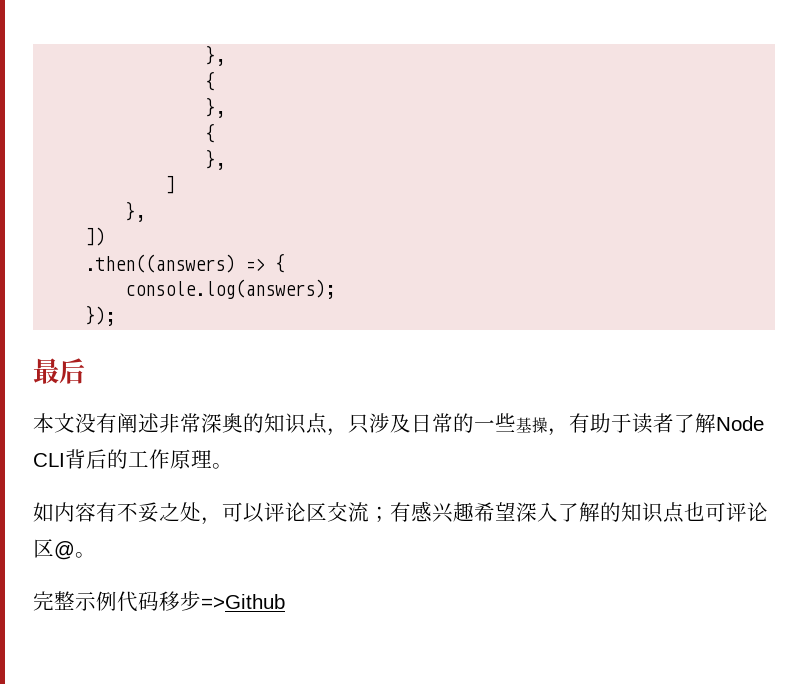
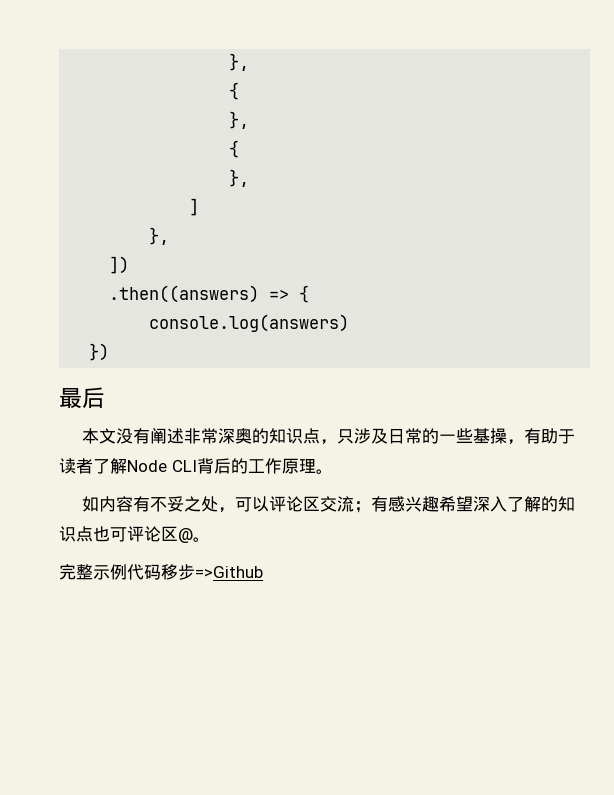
- console.log(answers);
- });
+ console.log(answers)
+ })

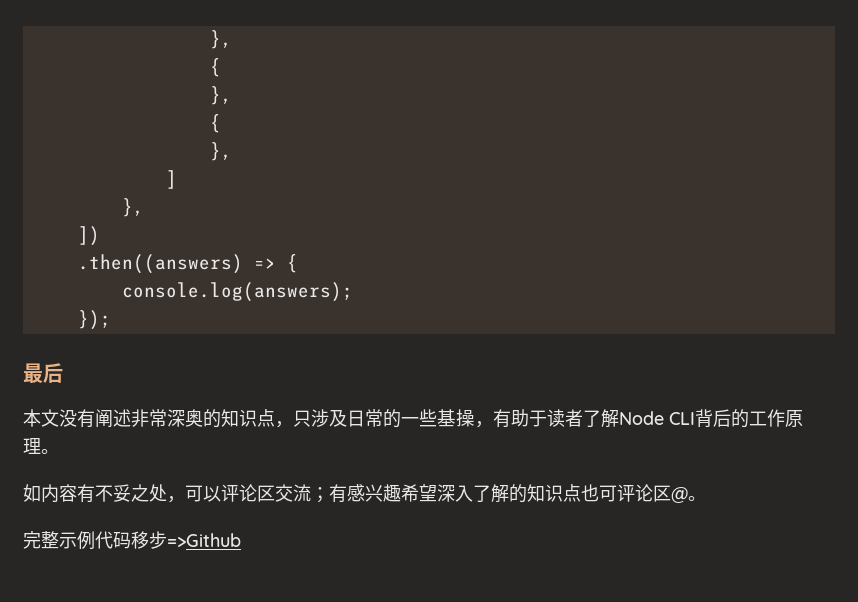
- console.log(answers)
- })
+ console.log(answers);
+ });

